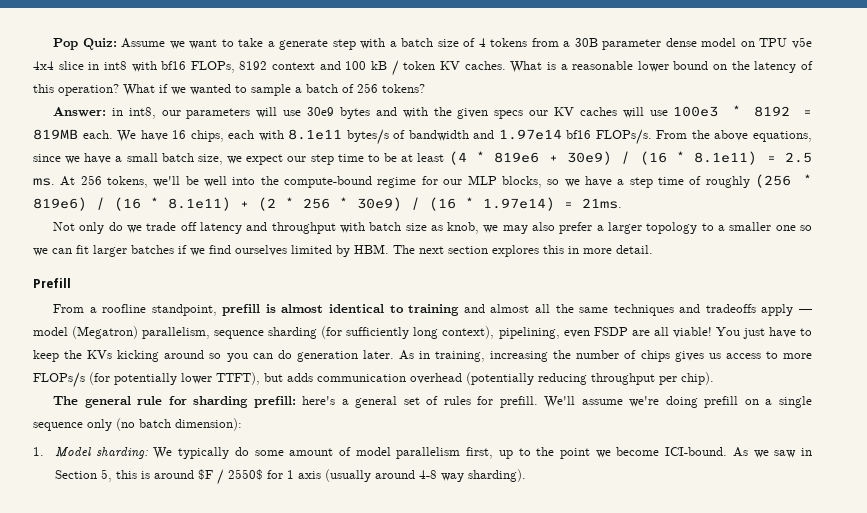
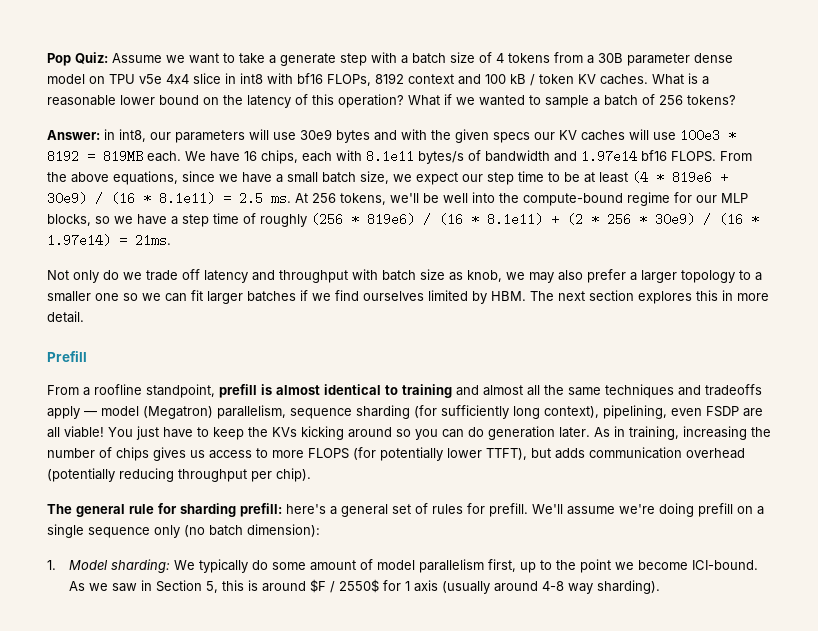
- We have 16 chips, each with 8.1e11 bytes/s of bandwidth and 1.97e14 bf16 FLOPs/s.
+ We have 16 chips, each with 8.1e11 bytes/s of bandwidth and 1.97e14 bf16 FLOPS.
- As in training, increasing the number of chips gives us access to more FLOPs/s (for potentially lower TTFT), but adds communication overhead (potentially reducing throughput per chip).
+ As in training, increasing the number of chips gives us access to more FLOPS (for potentially lower TTFT), but adds communication overhead (potentially reducing throughput per chip).

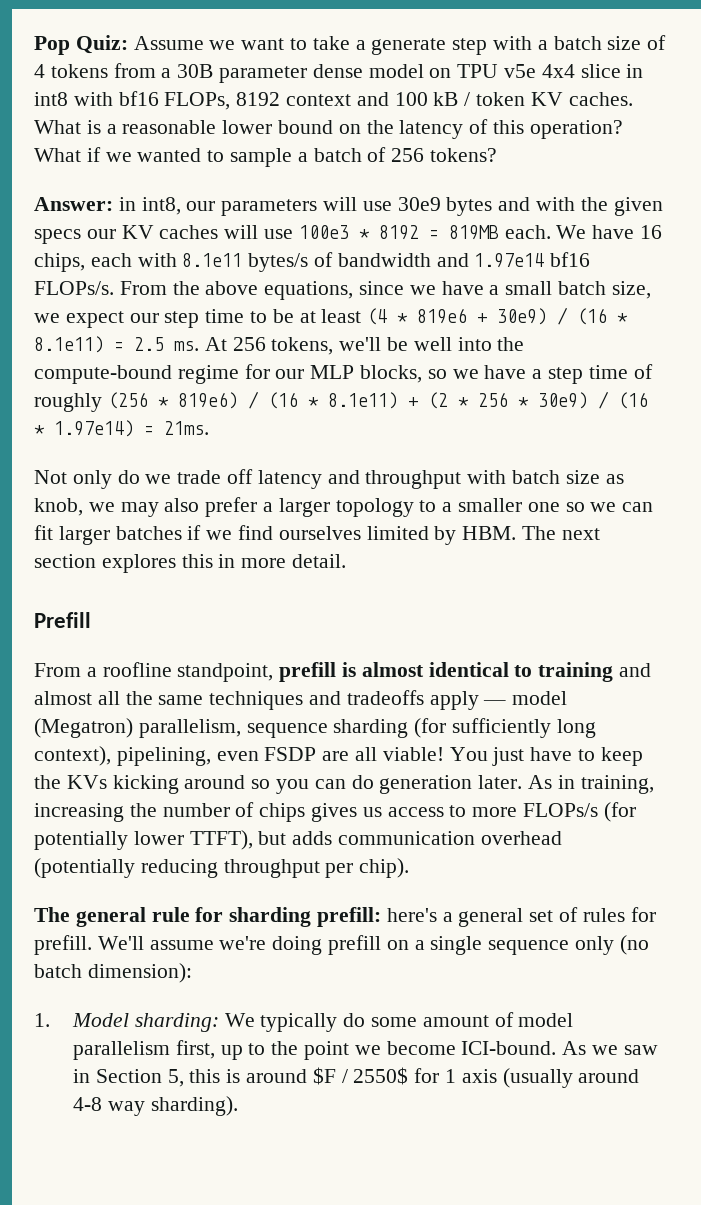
- We have 16 chips, each with 8.1e11 bytes/s of bandwidth and 1.97e14 bf16 FLOPS.
+ We have 16 chips, each with 8.1e11 bytes/s of bandwidth and 1.97e14 bf16 FLOPs/s.
- As in training, increasing the number of chips gives us access to more FLOPS (for potentially lower TTFT), but adds communication overhead (potentially reducing throughput per chip).
+ As in training, increasing the number of chips gives us access to more FLOPs/s (for potentially lower TTFT), but adds communication overhead (potentially reducing throughput per chip).

